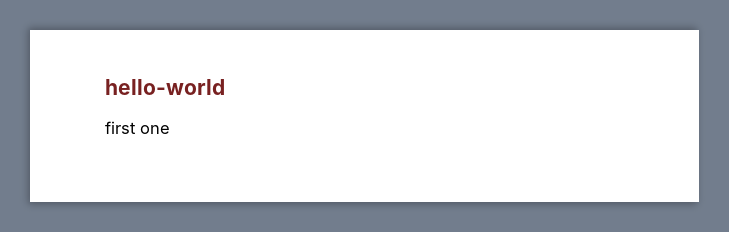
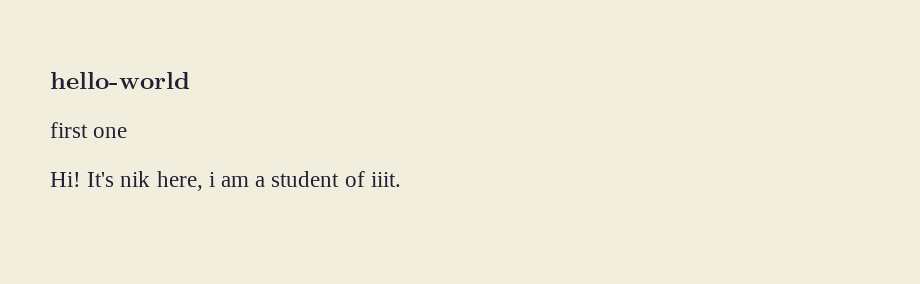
+ Hi! It's nik here, i am a student of iiit.

